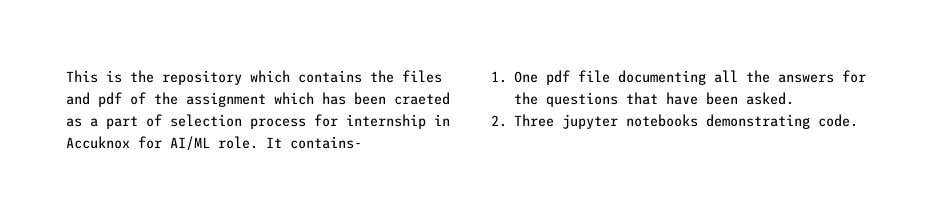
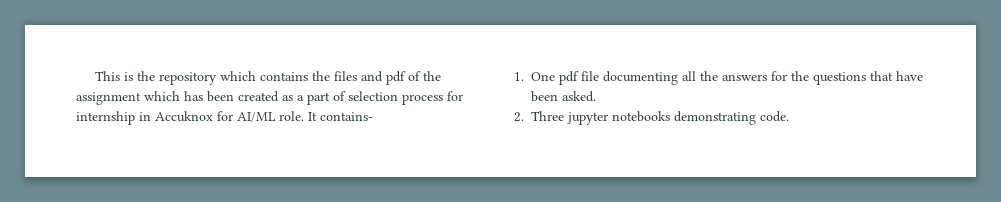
- This is the repository which contains the files and pdf of the assignment which has been craeted as a part of selection process for internship in Accuknox for AI/ML role.
+ This is the repository which contains the files and pdf of the assignment which has been created as a part of selection process for internship in Accuknox for AI/ML role.

